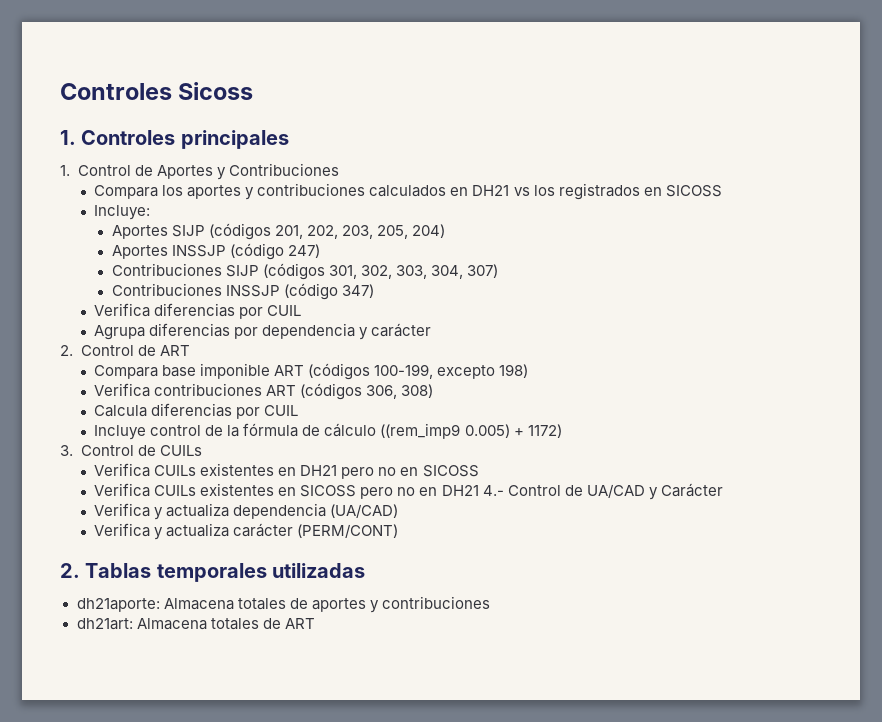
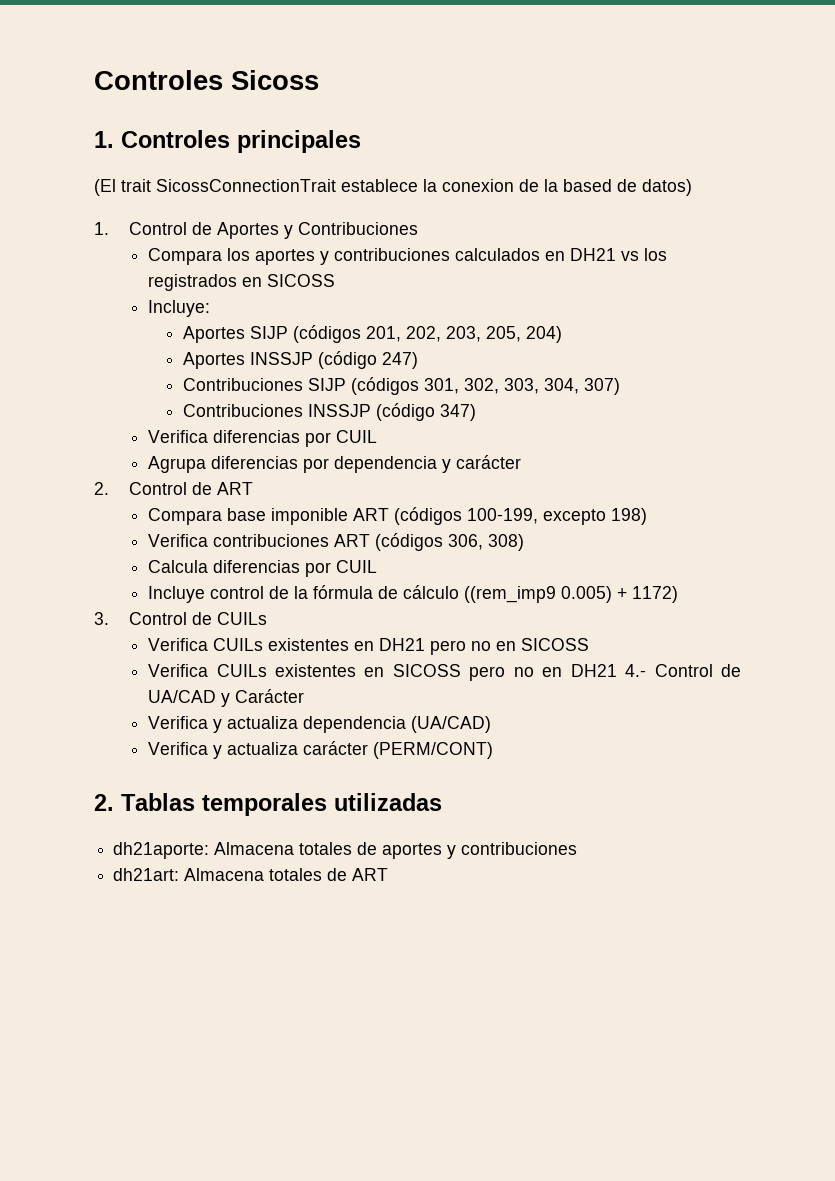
+ (El trait SicossConnectionTrait establece la conexion de la based de datos)

